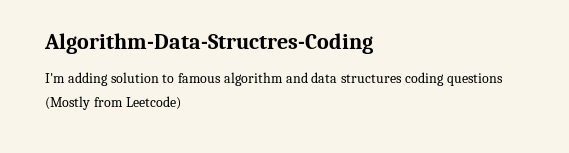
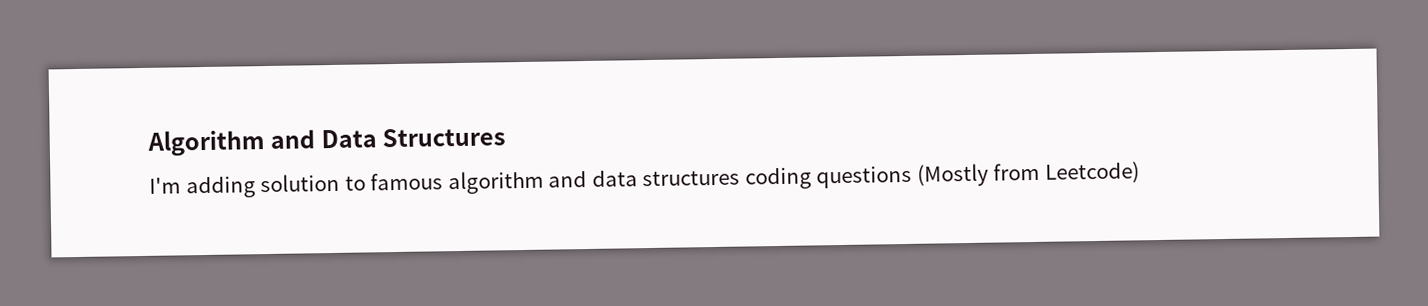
- Algorithm-Data-Structres-Coding
+ Algorithm and Data Structures

